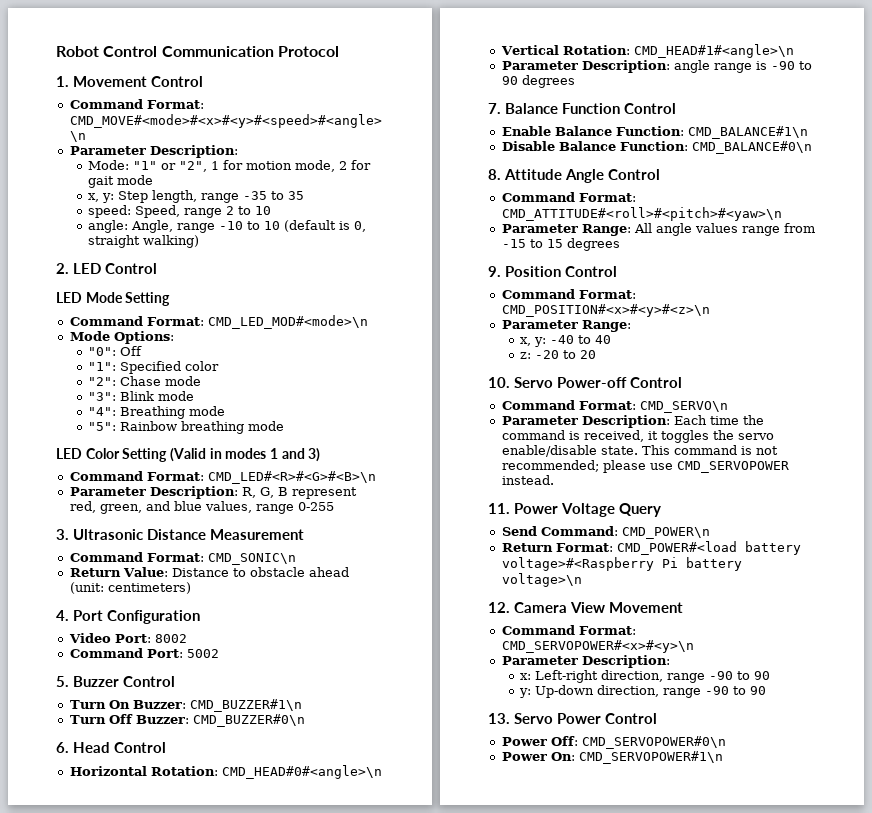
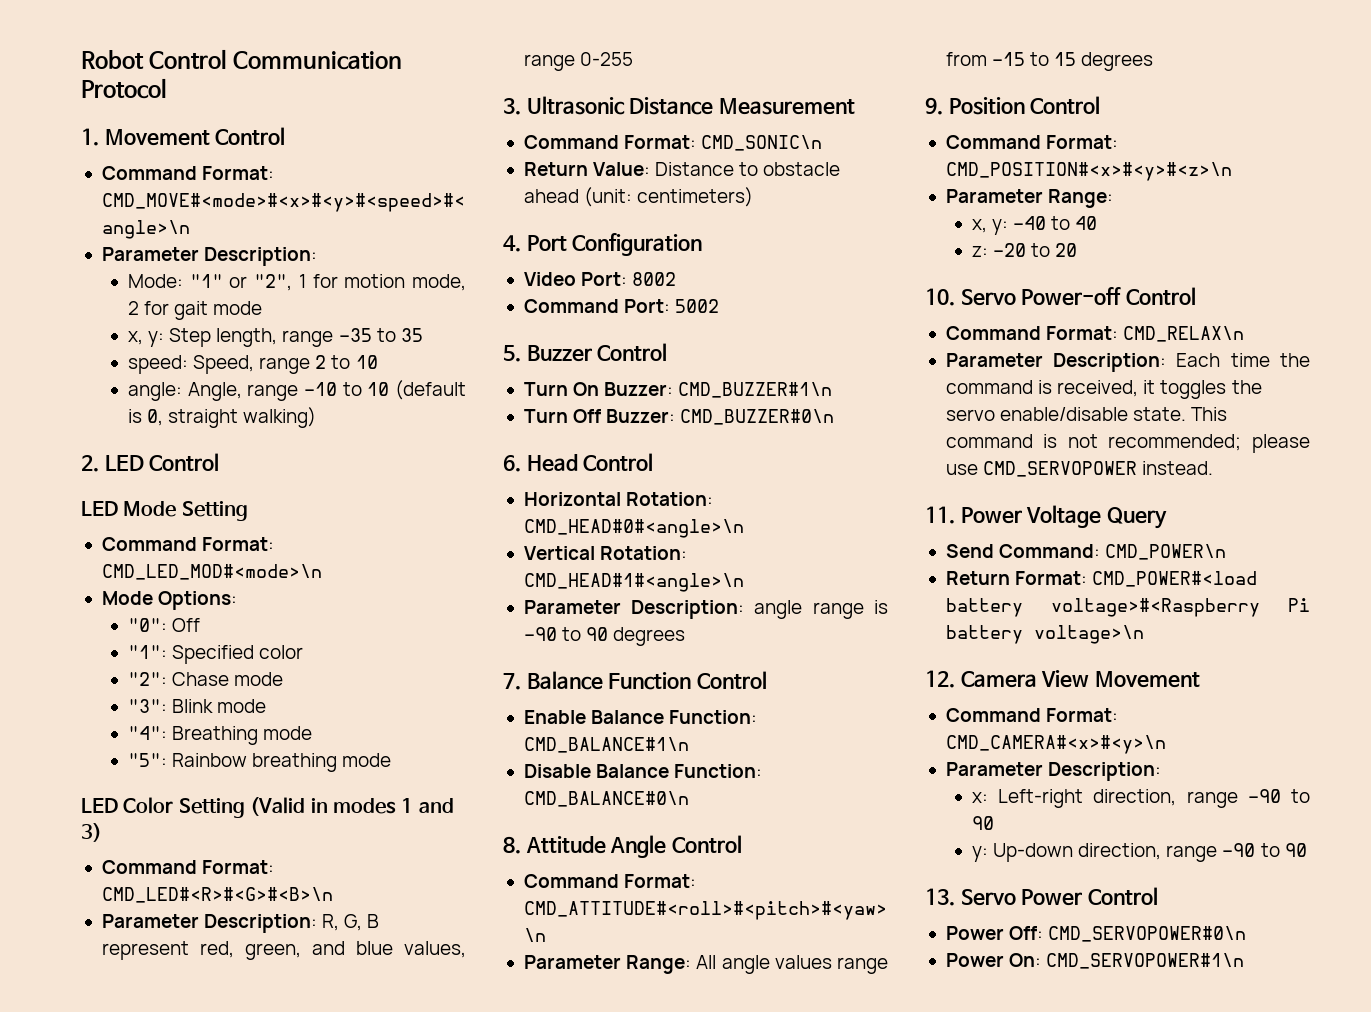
- Command Format: CMD_SERVO\n
+ Command Format: CMD_RELAX\n
- Command Format: CMD_SERVOPOWER#<x>#<y>\n
+ Command Format: CMD_CAMERA#<x>#<y>\n

